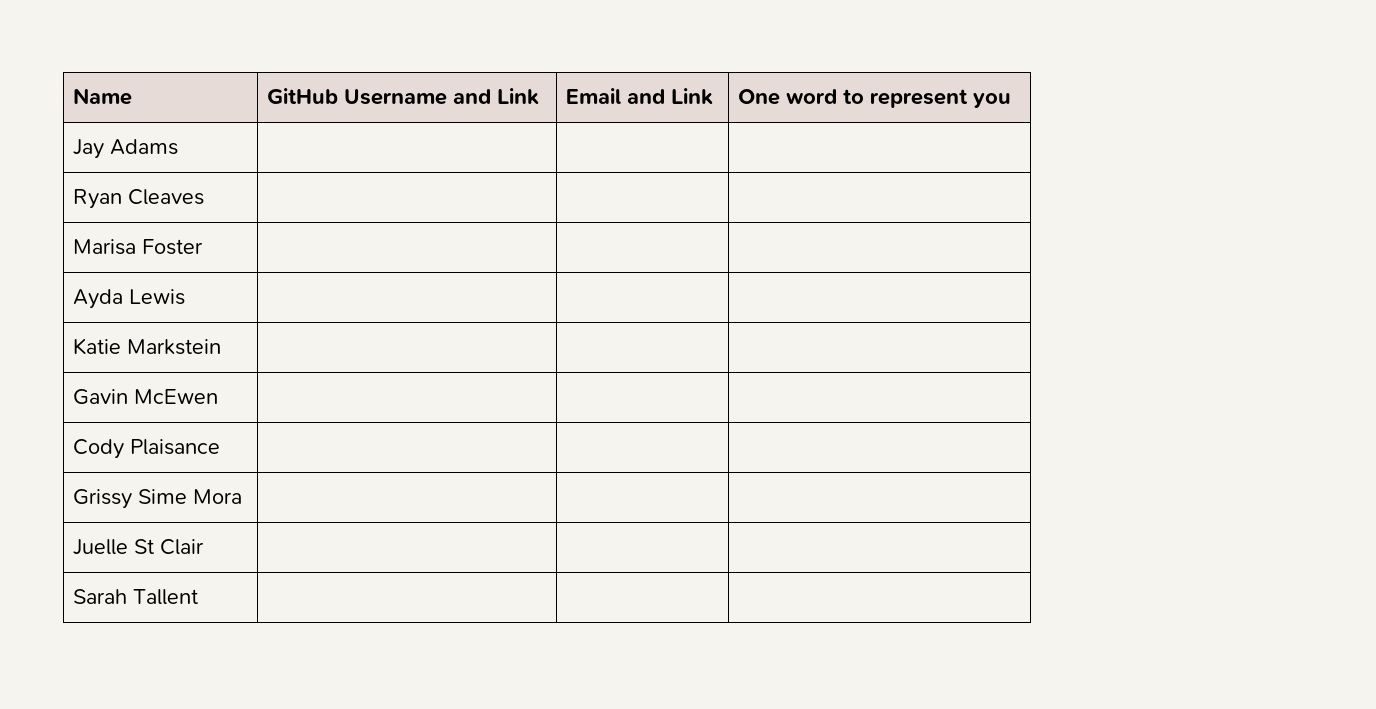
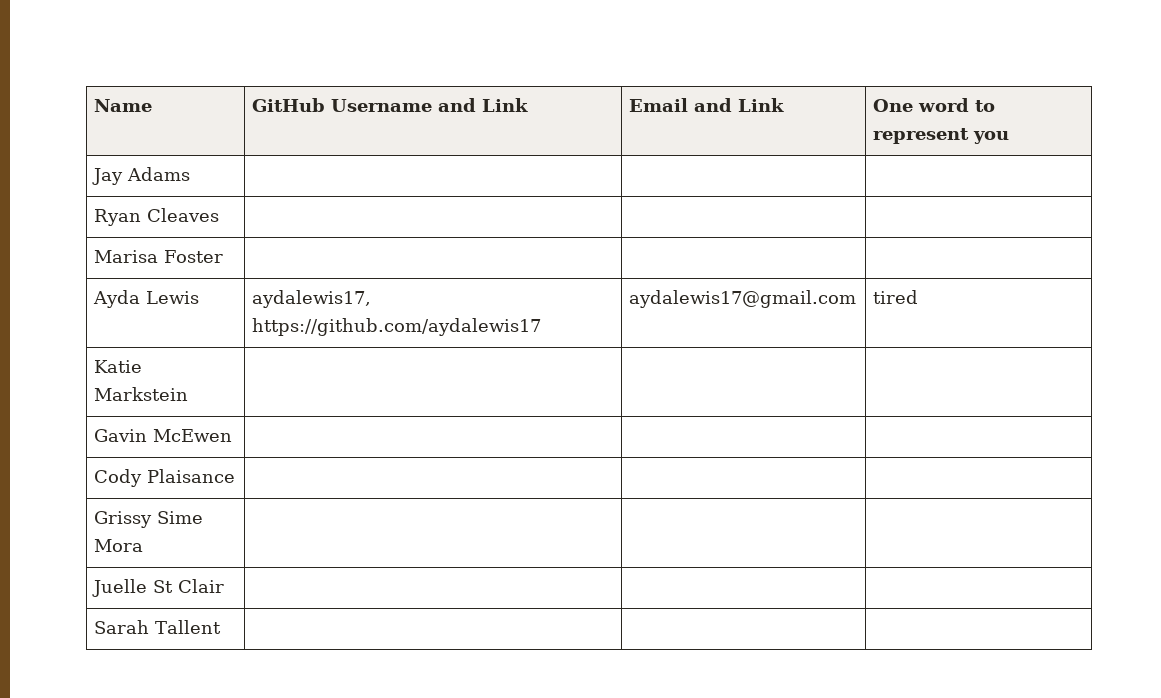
- Ayda Lewis | | |
+ Ayda Lewis | aydalewis17, https://github.com/aydalewis17 | aydalewis17@gmail.com | tired

